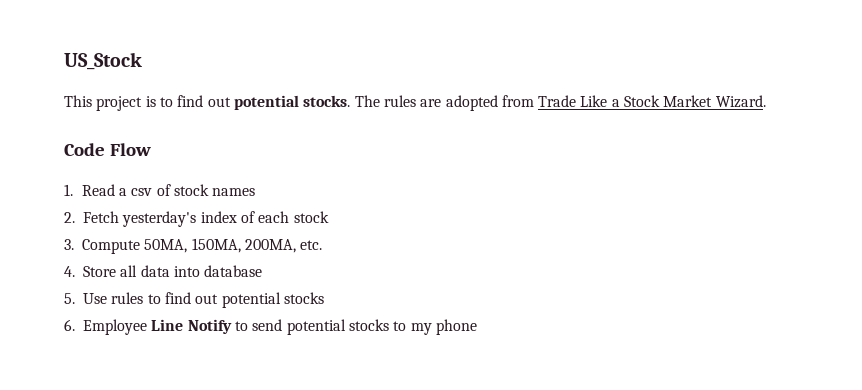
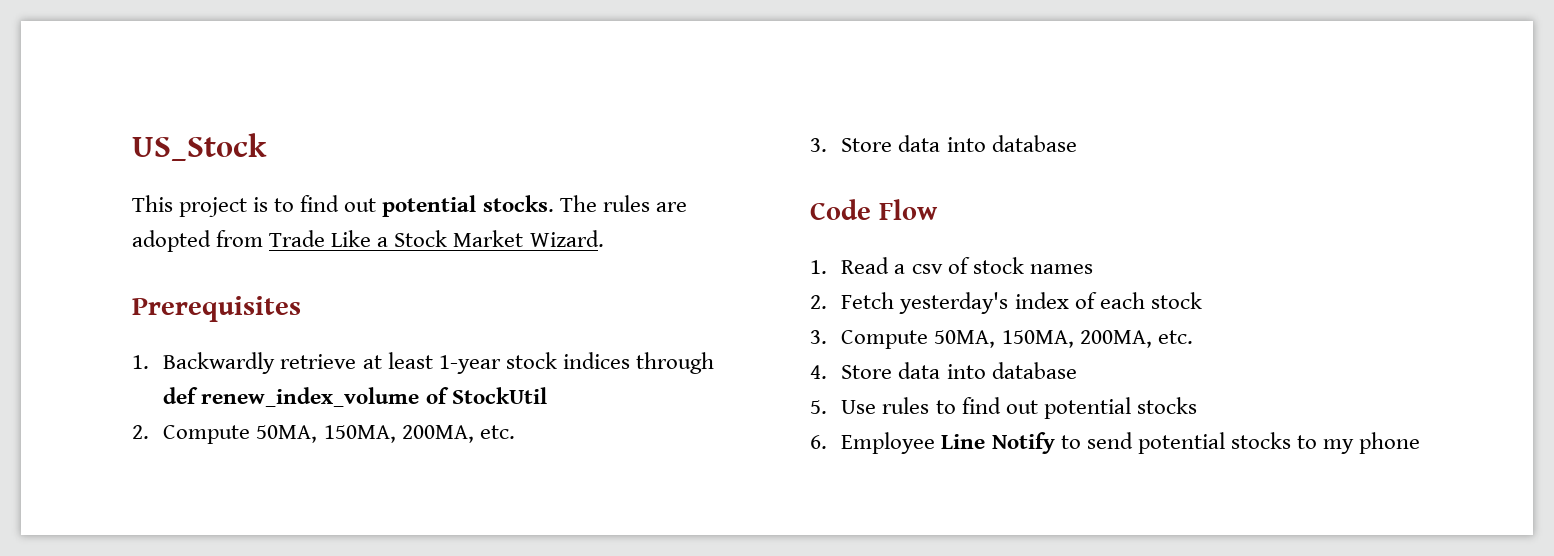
+ Prerequisites
+ 1. Backwardly retrieve at least 1-year stock indices through def renew_index_volume of StockUtil
+ 2. Compute 50MA, 150MA, 200MA, etc.
+ 3. Store data into database
- 4. Store all data into database
+ 4. Store data into database

